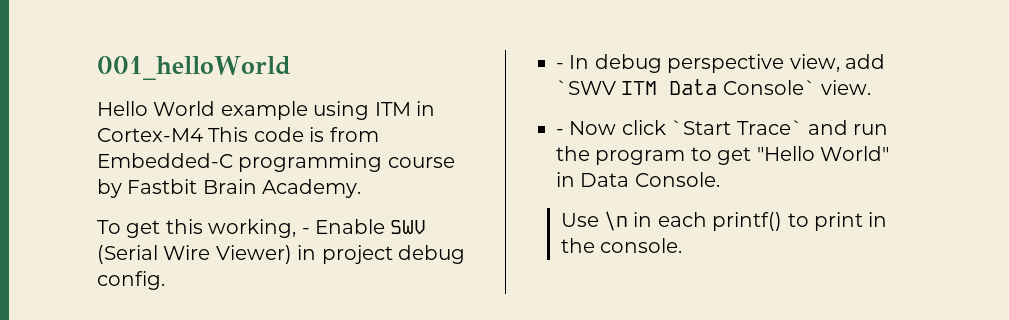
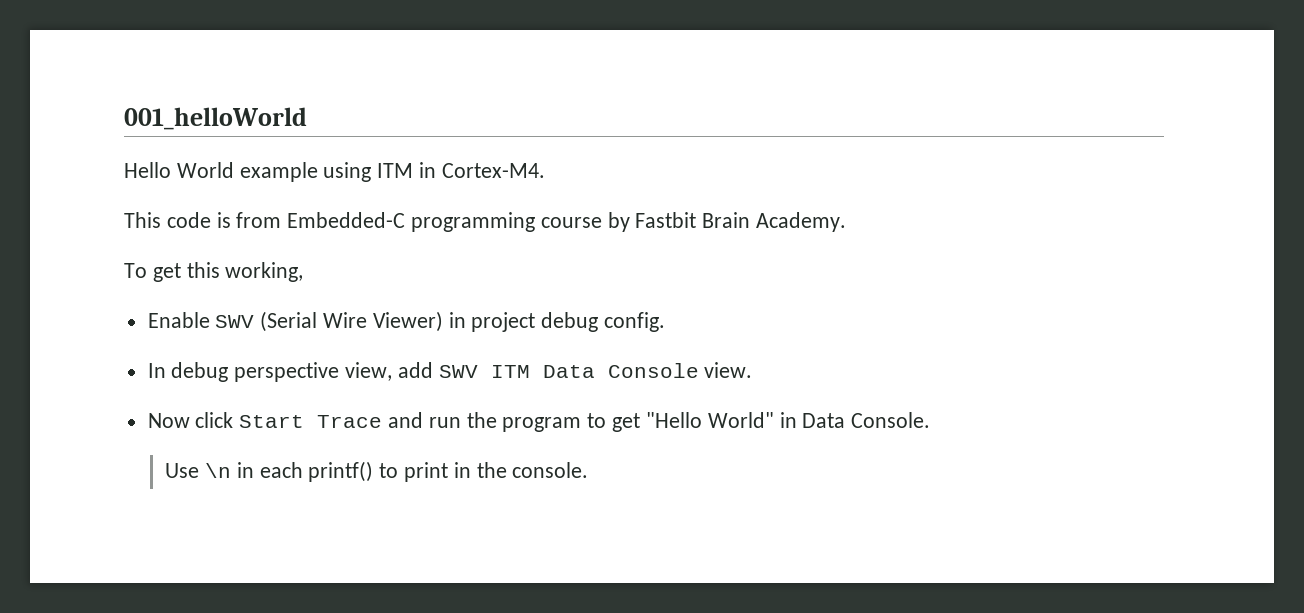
- Hello World example using ITM in Cortex-M4 This code is from Embedded-C programming course by Fastbit Brain Academy.
+ Hello World example using ITM in Cortex-M4.
+ This code is from Embedded-C programming course by Fastbit Brain Academy.
- To get this working, - Enable SWV (Serial Wire Viewer) in project debug config.
+ To get this working,
+ Enable SWV (Serial Wire Viewer) in project debug config.
- - In debug perspective view, add `SWV ITM Data Console` view.
+ In debug perspective view, add SWV ITM Data Console view.
- - Now click `Start Trace` and run the program to get "Hello World" in Data Console.
+ Now click Start Trace and run the program to get "Hello World" in Data Console.

